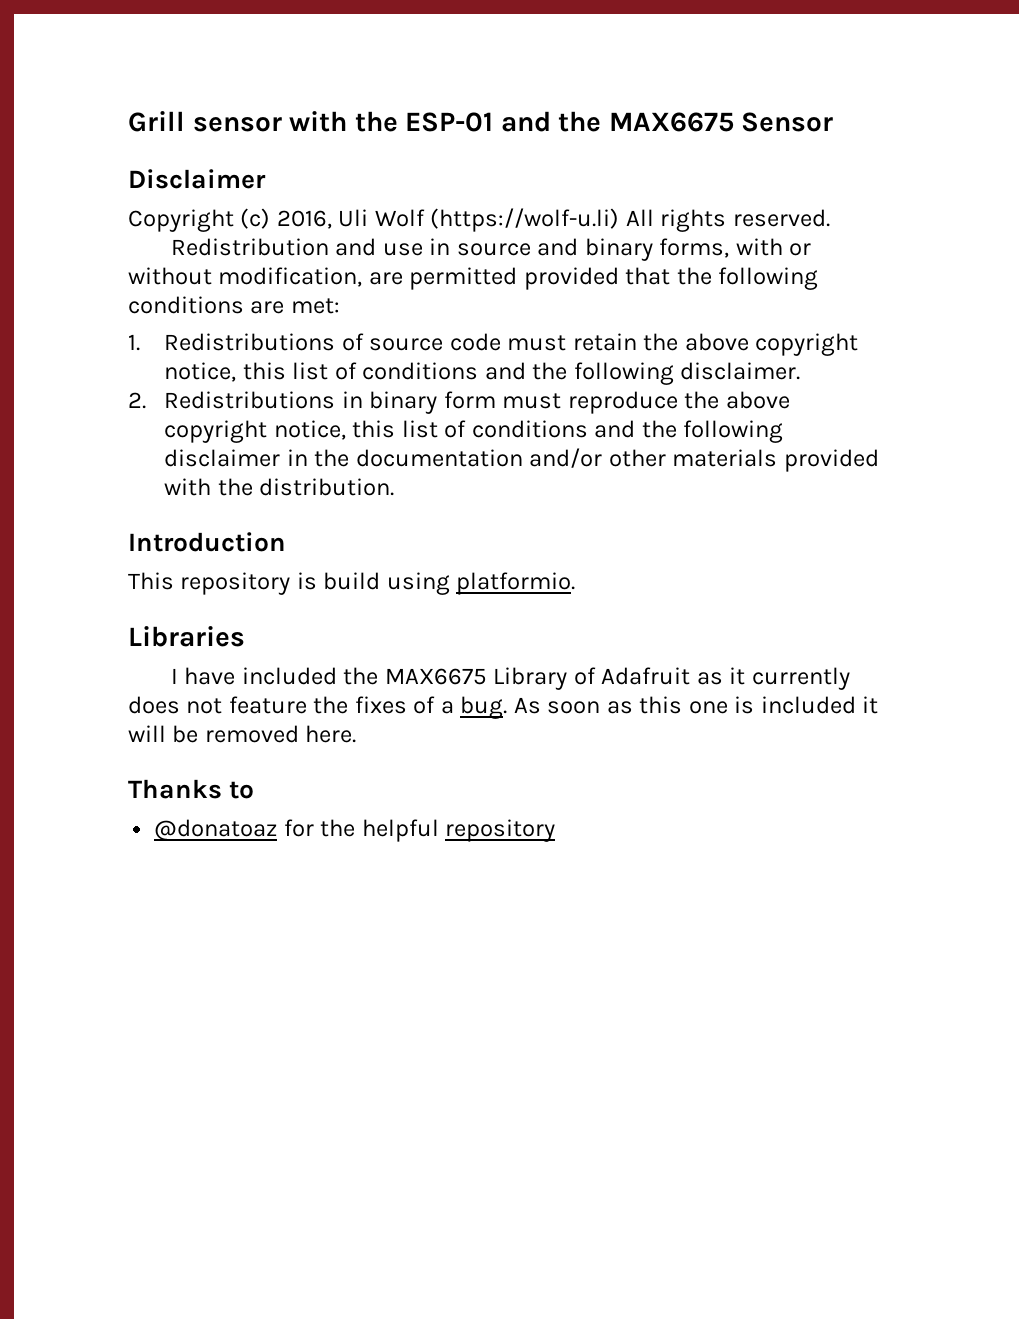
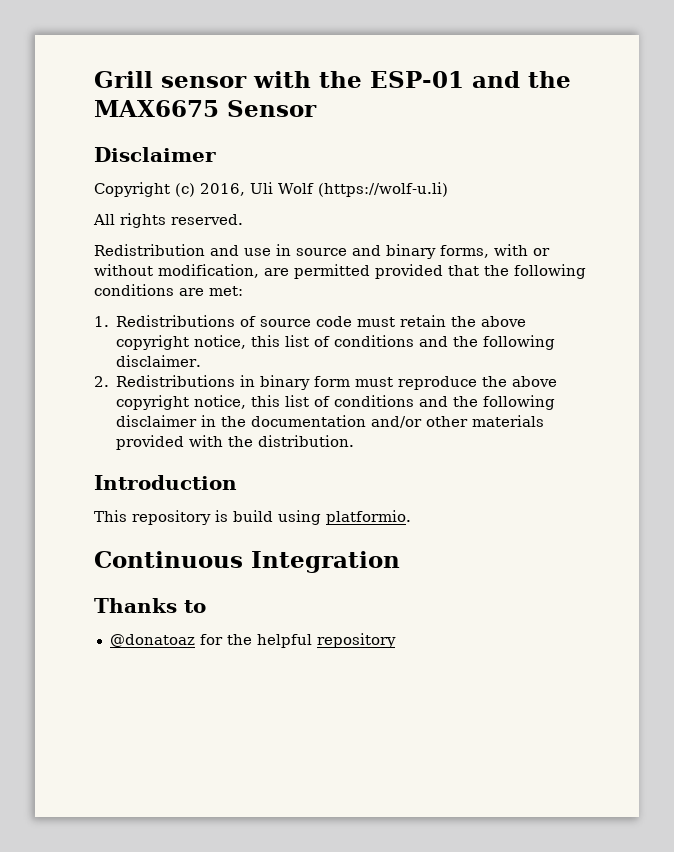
- Copyright (c) 2016, Uli Wolf (https://wolf-u.li) All rights reserved.
+ Copyright (c) 2016, Uli Wolf (https://wolf-u.li)
+ All rights reserved.
- Libraries
- I have included the MAX6675 Library of Adafruit as it currently does not feature the fixes of a bug. As soon as this one is included it will be removed here.
+ Continuous Integration

